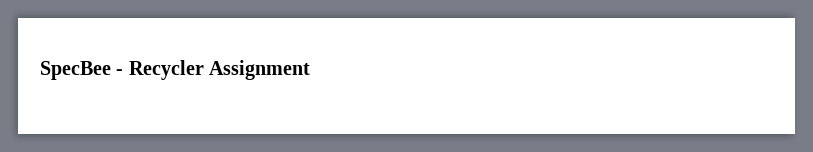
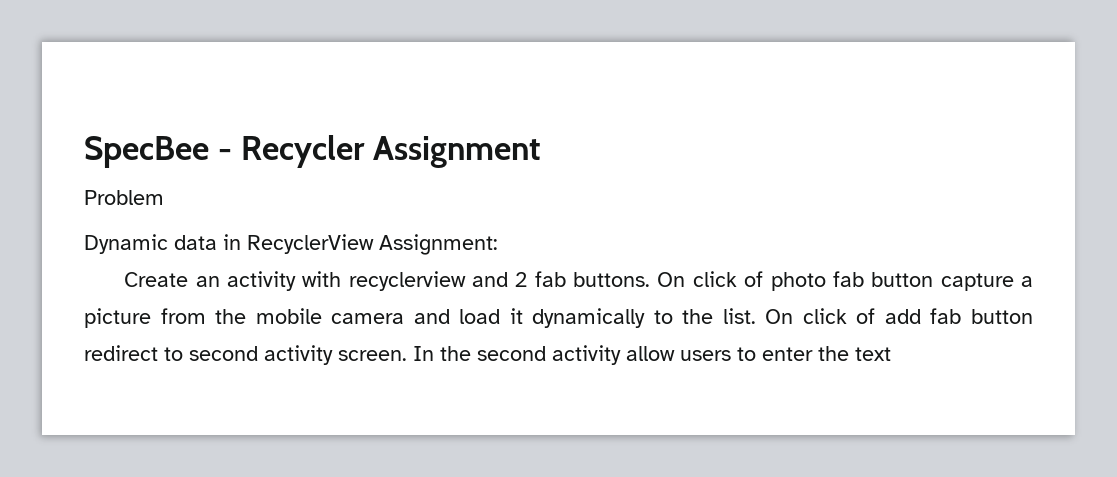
+ Problem
+ Dynamic data in RecyclerView Assignment:
+ Create an activity with recyclerview and 2 fab buttons. On click of photo fab button capture a picture from the mobile camera and load it dynamically to the list. On click of add fab button redirect to second activity screen. In the second activity allow users to enter the text

